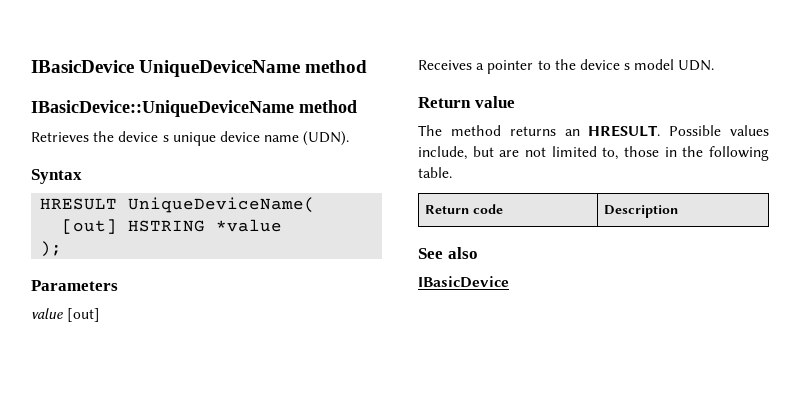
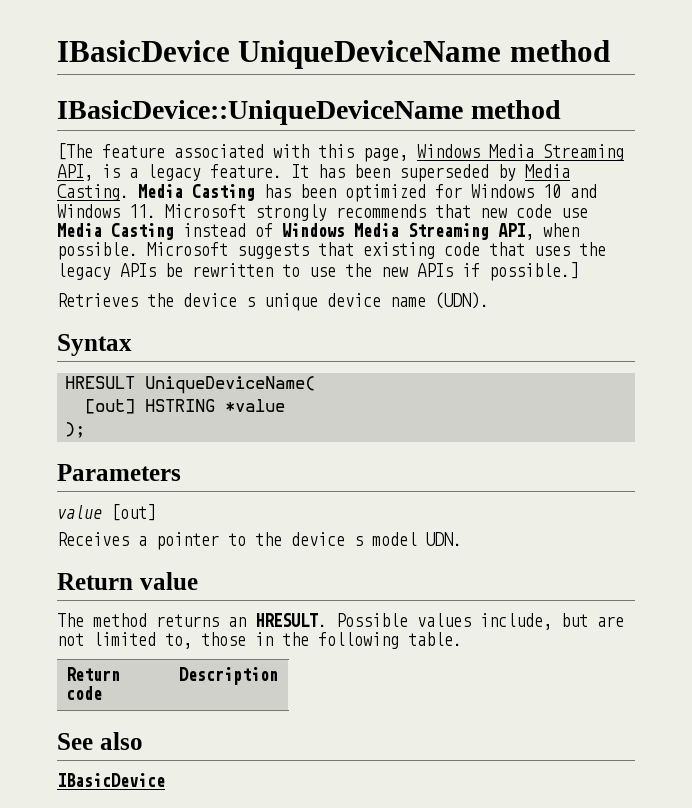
+ [The feature associated with this page, Windows Media Streaming API, is a legacy feature. It has been superseded by Media Casting. Media Casting has been optimized for Windows 10 and Windows 11. Microsoft strongly recommends that new code use Media Casting instead of Windows Media Streaming API, when possible. Microsoft suggests that existing code that uses the legacy APIs be rewritten to use the new APIs if possible.]

